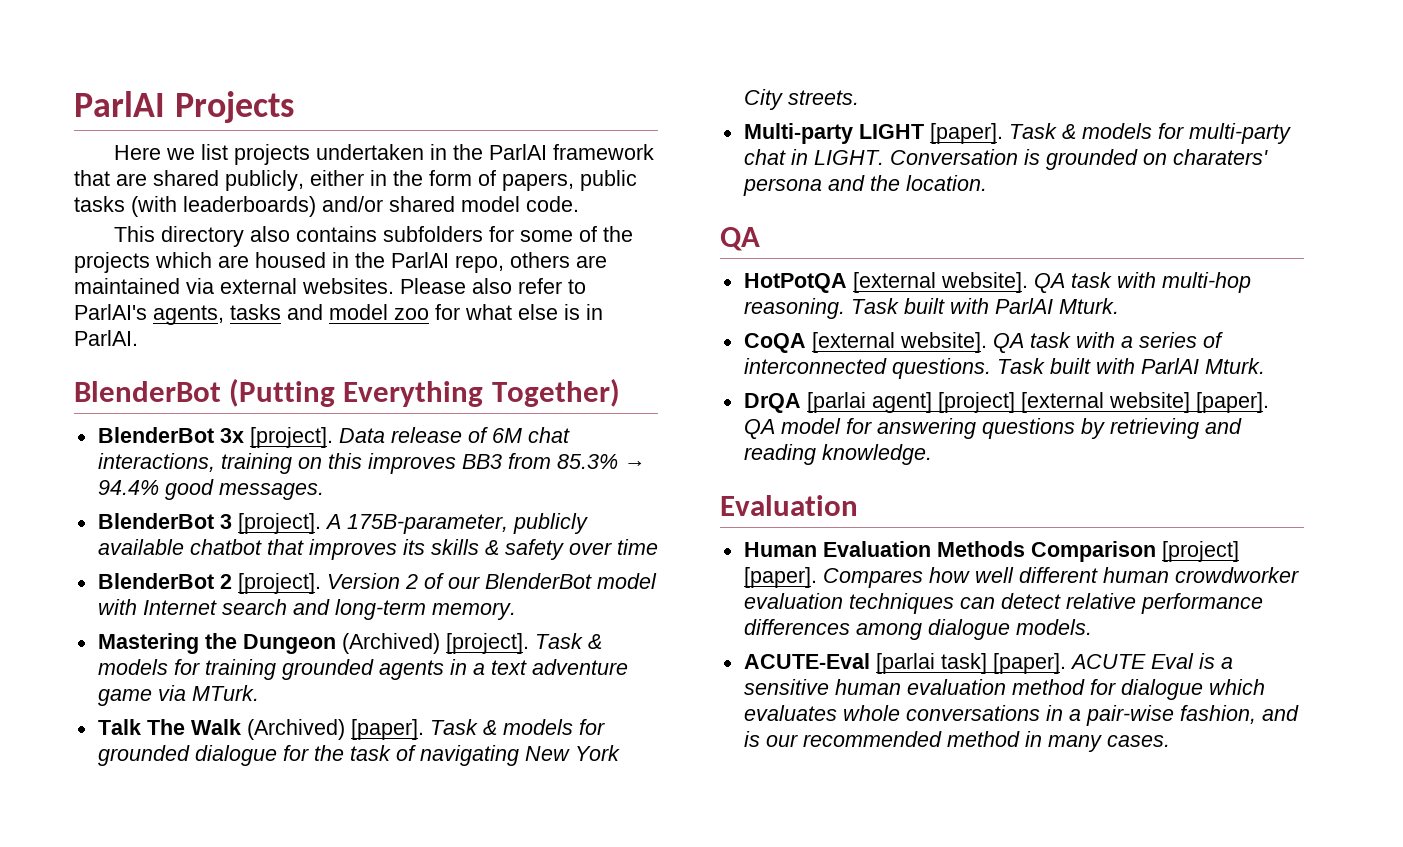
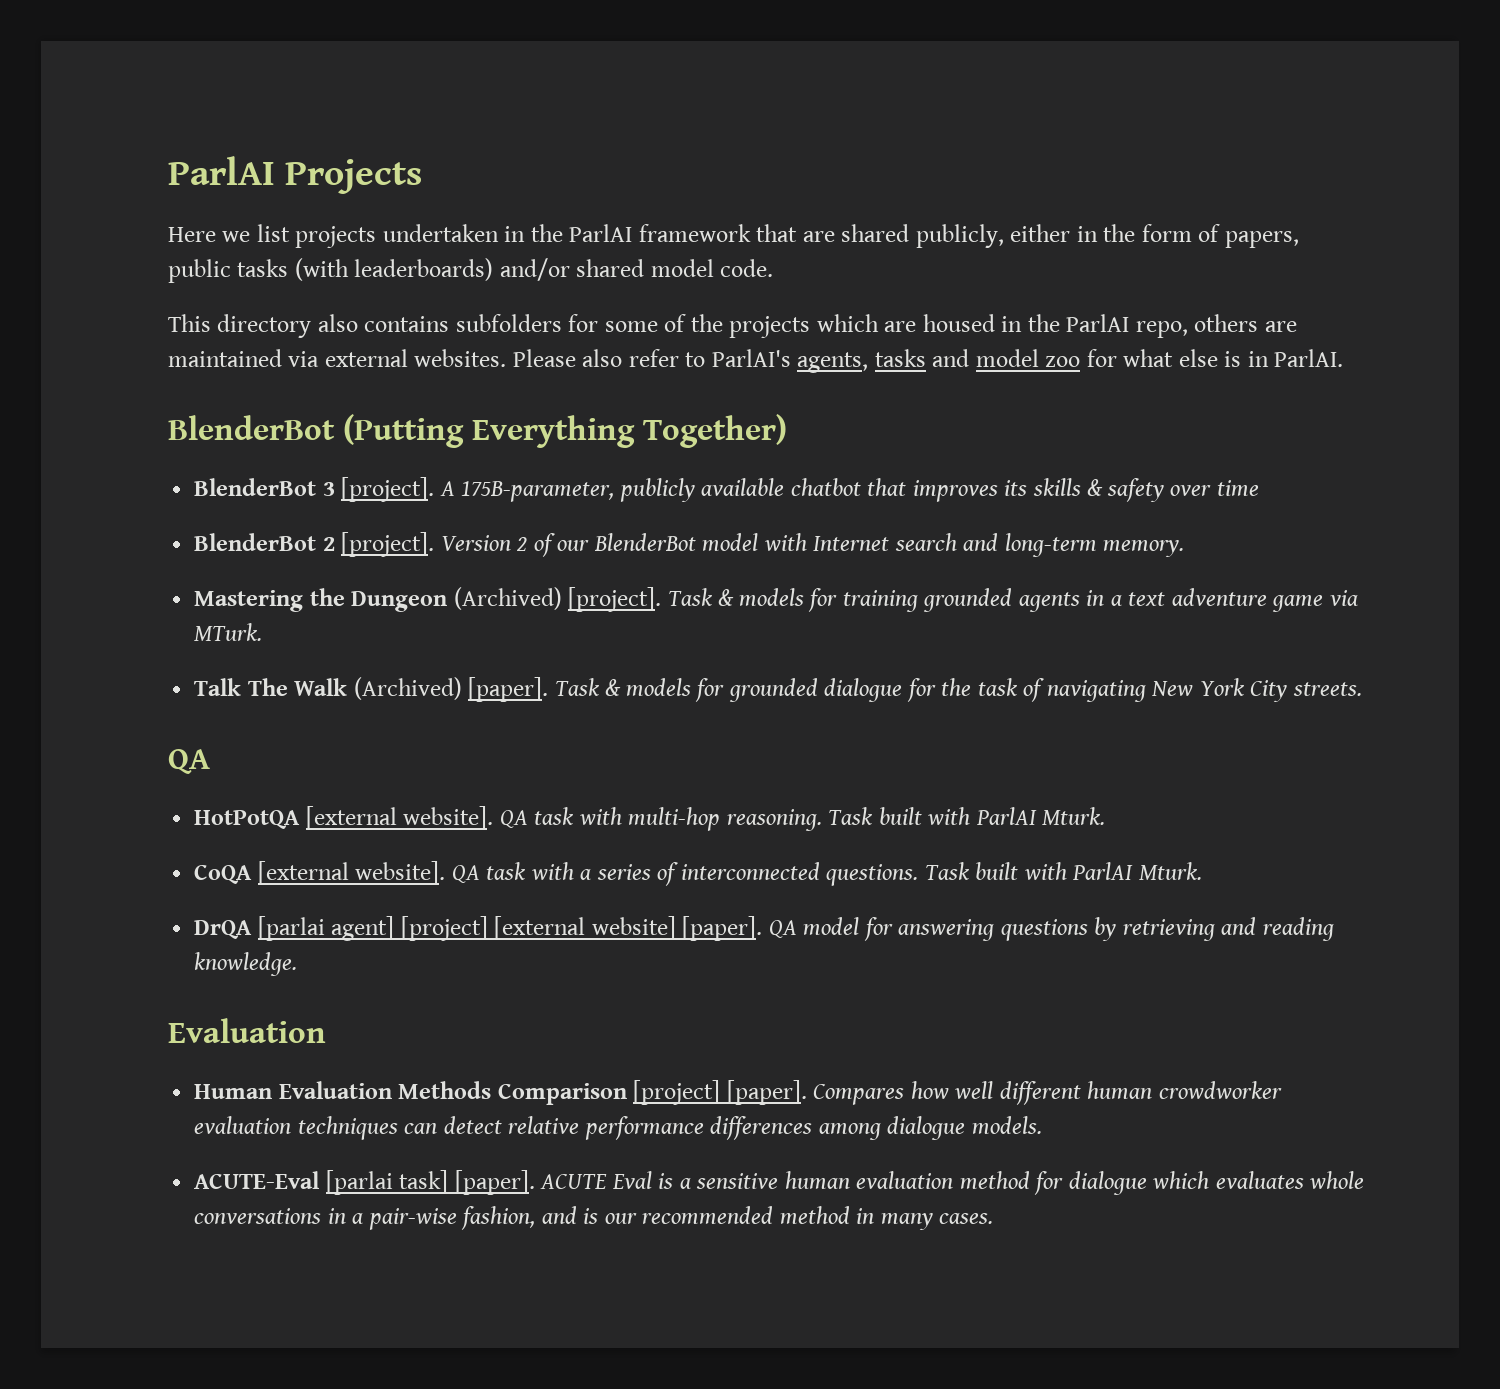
- BlenderBot 3x [project]. Data release of 6M chat interactions, training on this improves BB3 from 85.3% → 94.4% good messages.
- Multi-party LIGHT [paper]. Task & models for multi-party chat in LIGHT. Conversation is grounded on charaters' persona and the location.

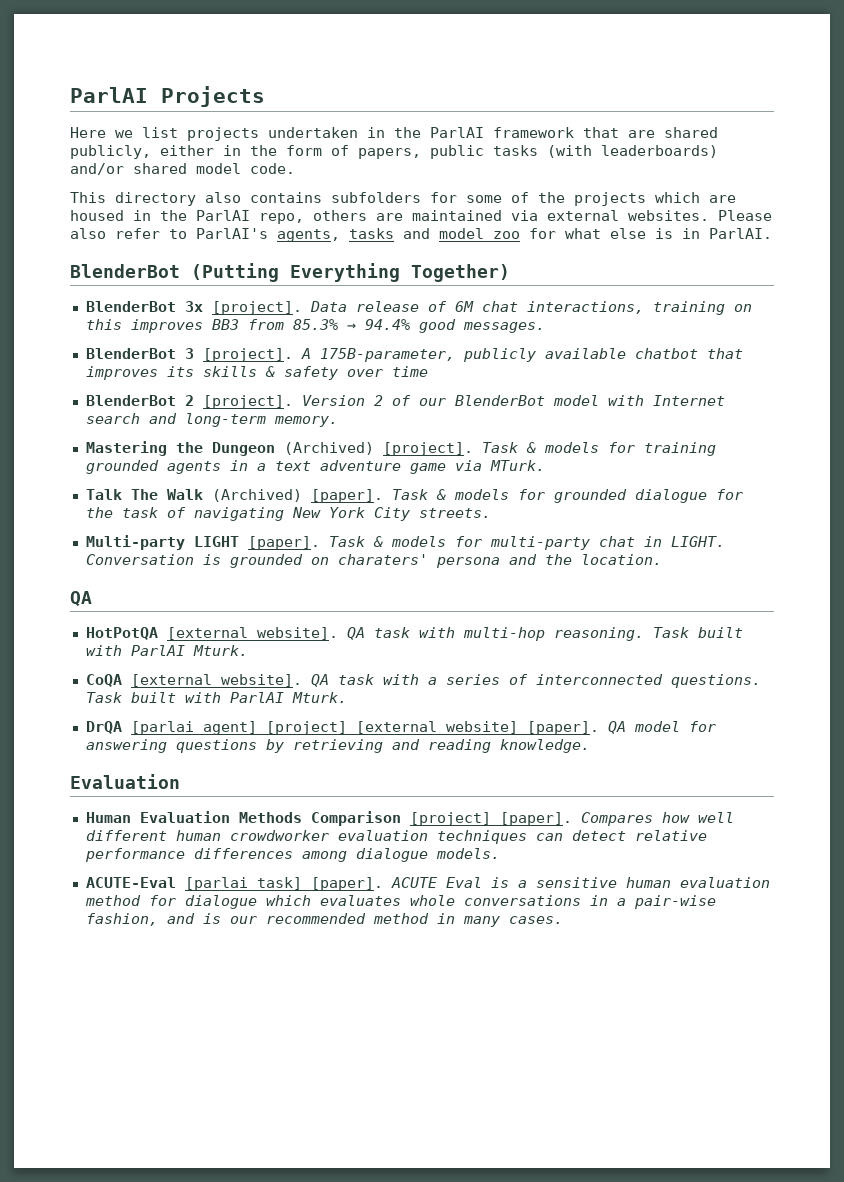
+ BlenderBot 3x [project]. Data release of 6M chat interactions, training on this improves BB3 from 85.3% → 94.4% good messages.
+ Multi-party LIGHT [paper]. Task & models for multi-party chat in LIGHT. Conversation is grounded on charaters' persona and the location.

